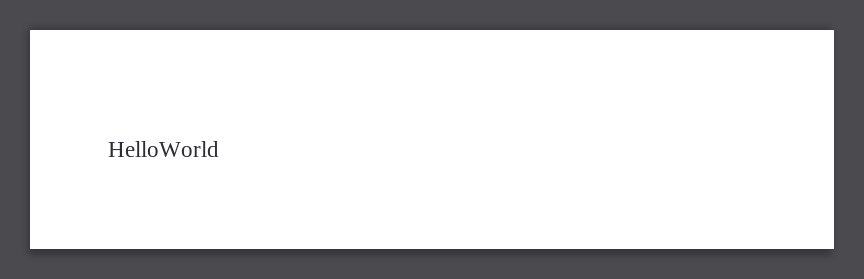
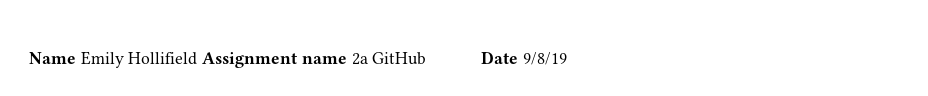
- HelloWorld
+ Name Emily Hollifield Assignment name 2a GitHub Date 9/8/19

